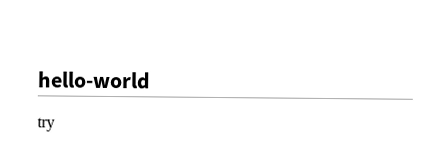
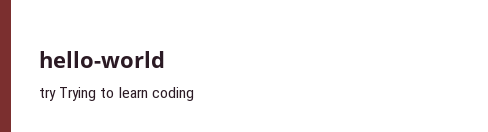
- try
+ try Trying to learn coding

